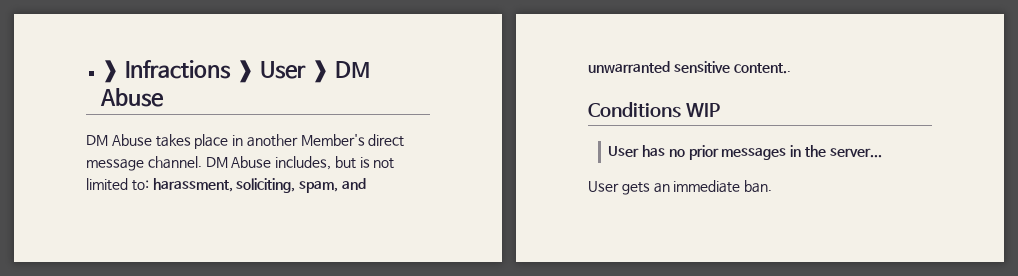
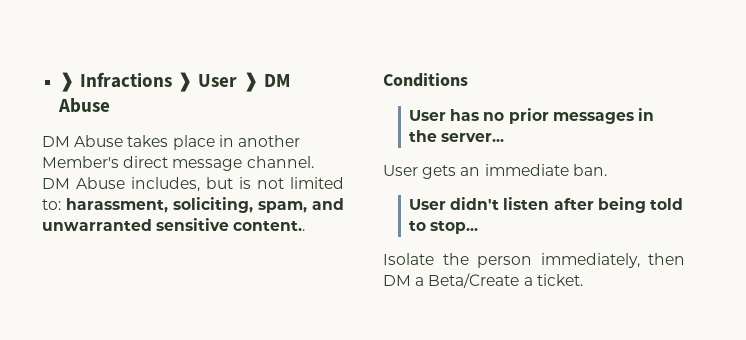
- Conditions WIP
+ Conditions
+ User didn't listen after being told to stop...
+ Isolate the person immediately, then DM a Beta/Create a ticket.

